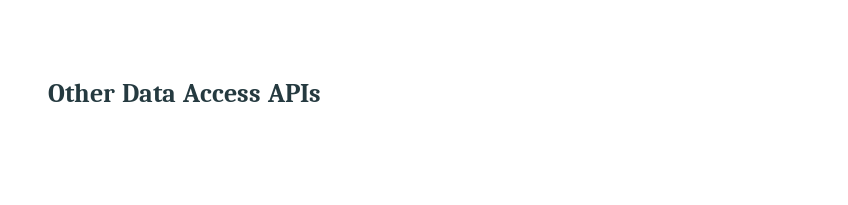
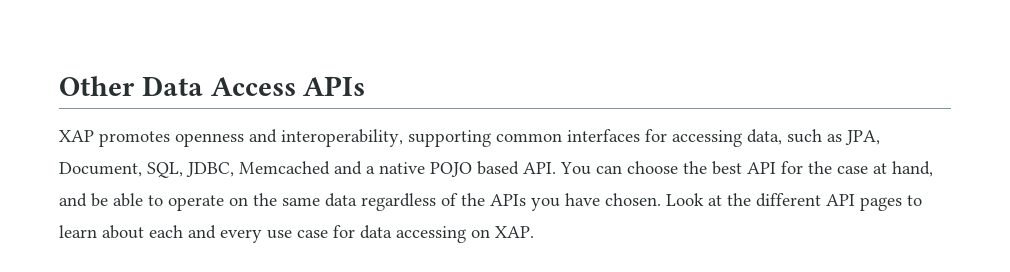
+ XAP promotes openness and interoperability, supporting common interfaces for accessing data, such as JPA, Document, SQL, JDBC, Memcached and a native POJO based API. You can choose the best API for the case at hand, and be able to operate on the same data regardless of the APIs you have chosen. Look at the different API pages to learn about each and every use case for data accessing on XAP.

